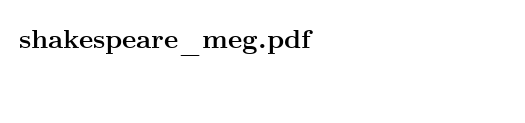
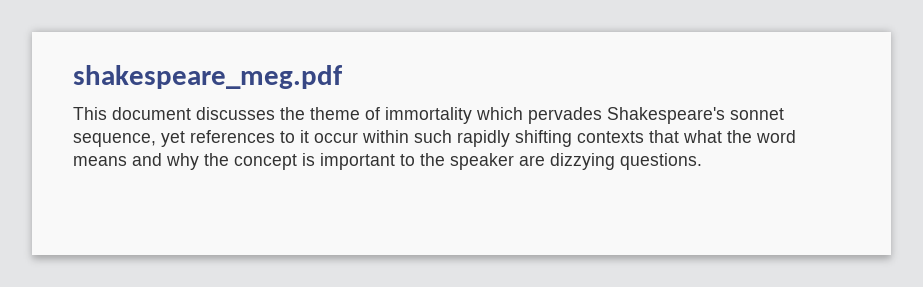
+ This document discusses the theme of immortality which pervades Shakespeare's sonnet sequence, yet references to it occur within such rapidly shifting contexts that what the word means and why the concept is important to the speaker are dizzying questions.

